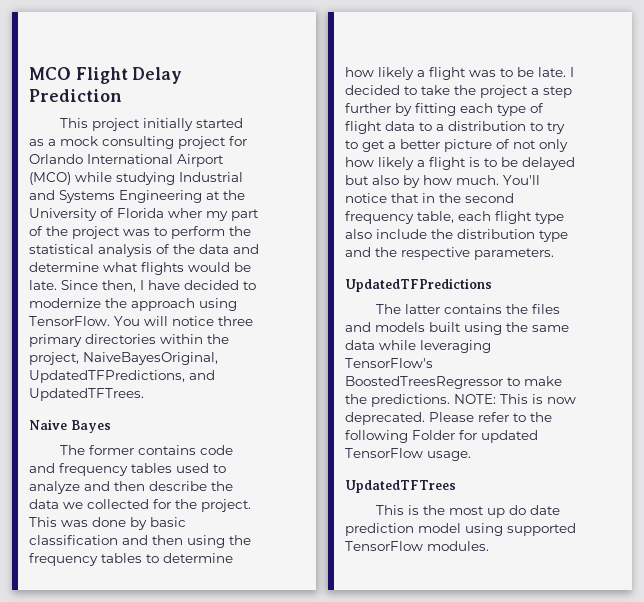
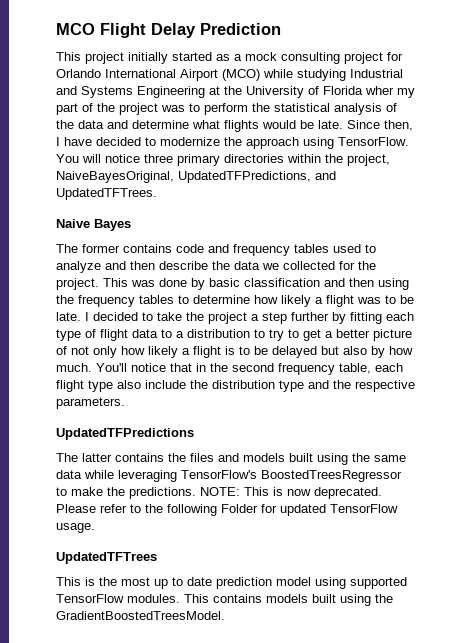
- This is the most up do date prediction model using supported TensorFlow modules.
+ This is the most up to date prediction model using supported TensorFlow modules.
+ This contains models built using the GradientBoostedTreesModel.

